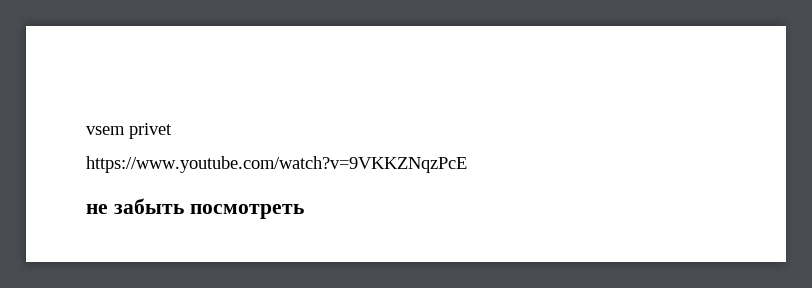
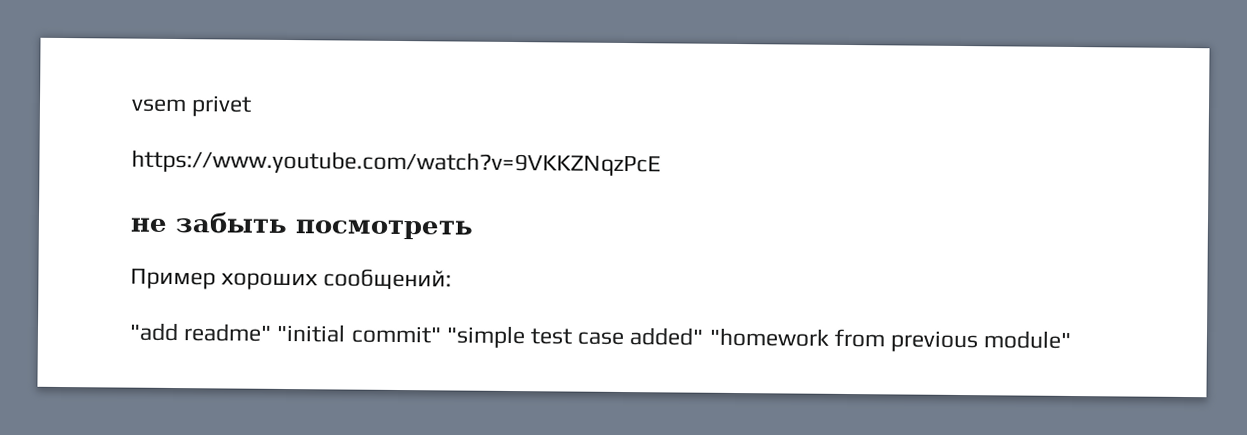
+ Пример хороших сообщений:
+ "add readme" "initial commit" "simple test case added" "homework from previous module"

